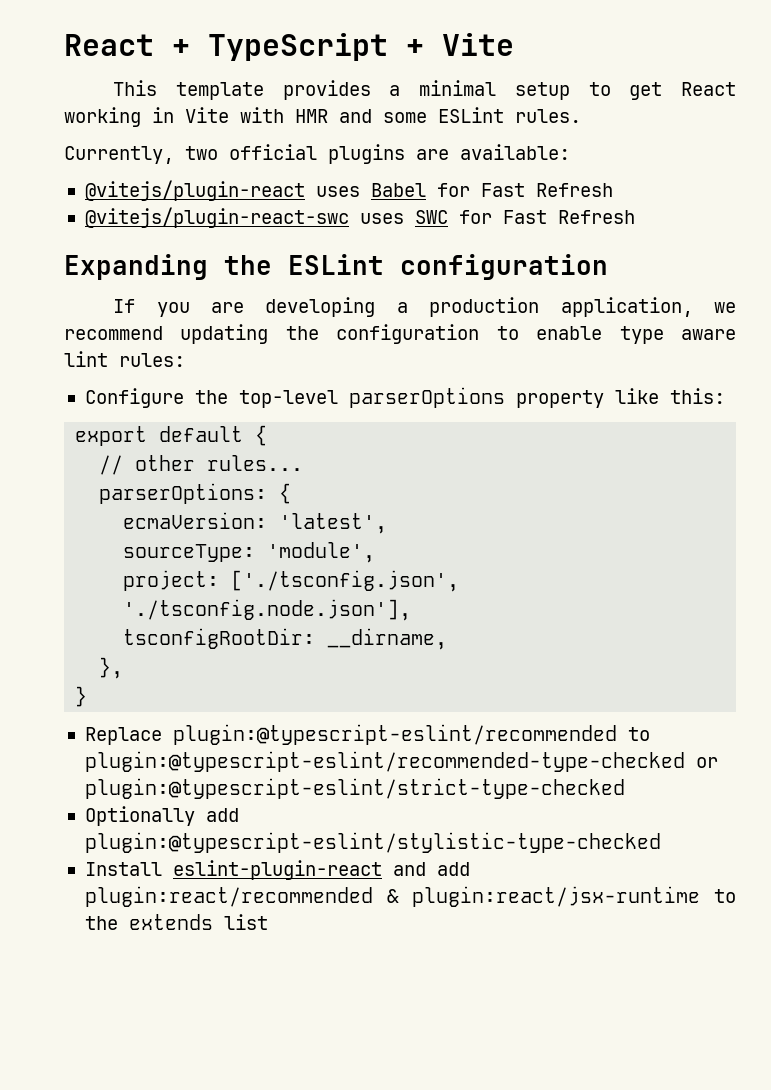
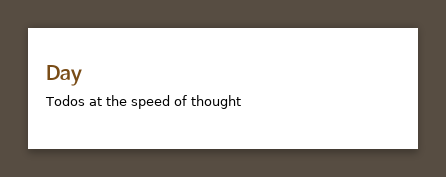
- React + TypeScript + Vite
- This template provides a minimal setup to get React working in Vite with HMR and some ESLint rules.
- Currently, two official plugins are available:
- @vitejs/plugin-react uses Babel for Fast Refresh
- @vitejs/plugin-react-swc uses SWC for Fast Refresh
- Expanding the ESLint configuration
- If you are developing a production application, we recommend updating the configuration to enable type aware lint rules:
- Configure the top-level parserOptions property like this:
- export default {
- // other rules...
- parserOptions: {
- ecmaVersion: 'latest',
- sourceType: 'module',
- project: ['./tsconfig.json', './tsconfig.node.json'],
- tsconfigRootDir: __dirname,
- },
- }
- Replace plugin:@typescript-eslint/recommended to plugin:@typescript-eslint/recommended-type-checked or plugin:@typescript-eslint/strict-type-checked
- Optionally add plugin:@typescript-eslint/stylistic-type-checked
- Install eslint-plugin-react and add plugin:react/recommended & plugin:react/jsx-runtime to the extends list
+ Day
+ Todos at the speed of thought

